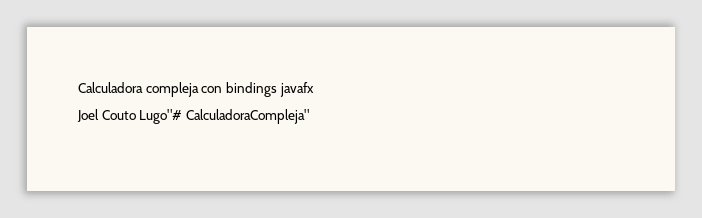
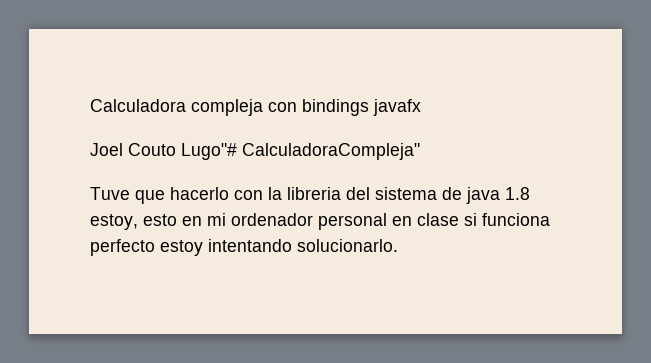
+ Tuve que hacerlo con la libreria del sistema de java 1.8 estoy, esto en mi ordenador personal en clase si funciona perfecto estoy intentando solucionarlo.

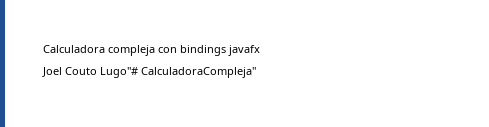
- Tuve que hacerlo con la libreria del sistema de java 1.8 estoy, esto en mi ordenador personal en clase si funciona perfecto estoy intentando solucionarlo.

